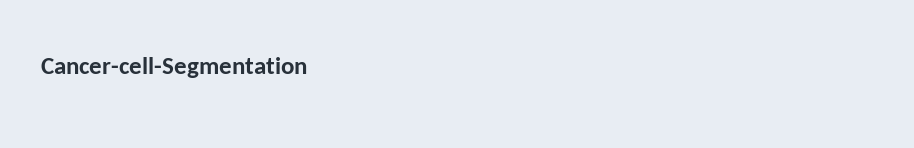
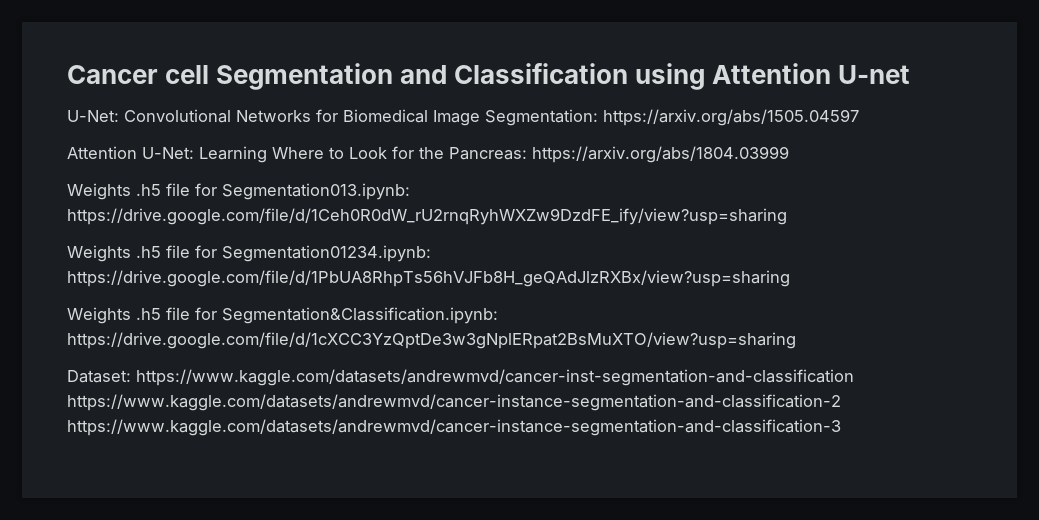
- Cancer-cell-Segmentation
+ Cancer cell Segmentation and Classification using Attention U-net
+ U-Net: Convolutional Networks for Biomedical Image Segmentation: https://arxiv.org/abs/1505.04597
+ Attention U-Net: Learning Where to Look for the Pancreas: https://arxiv.org/abs/1804.03999
+ Weights .h5 file for Segmentation013.ipynb: https://drive.google.com/file/d/1Ceh0R0dW_rU2rnqRyhWXZw9DzdFE_ify/view?usp=sharing
+ Weights .h5 file for Segmentation01234.ipynb: https://drive.google.com/file/d/1PbUA8RhpTs56hVJFb8H_geQAdJlzRXBx/view?usp=sharing
+ Weights .h5 file for Segmentation&Classification.ipynb: https://drive.google.com/file/d/1cXCC3YzQptDe3w3gNplERpat2BsMuXTO/view?usp=sharing
+ Dataset: https://www.kaggle.com/datasets/andrewmvd/cancer-inst-segmentation-and-classification https://www.kaggle.com/datasets/andrewmvd/cancer-instance-segmentation-and-classification-2 https://www.kaggle.com/datasets/andrewmvd/cancer-instance-segmentation-and-classification-3

